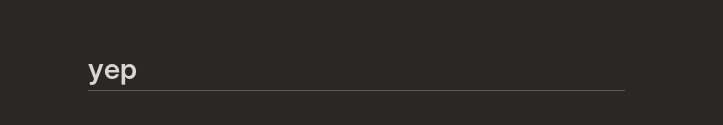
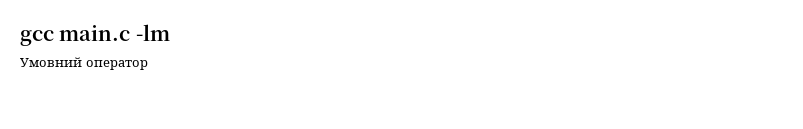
- yep
+ gcc main.c -lm
+ Умовний оператор

